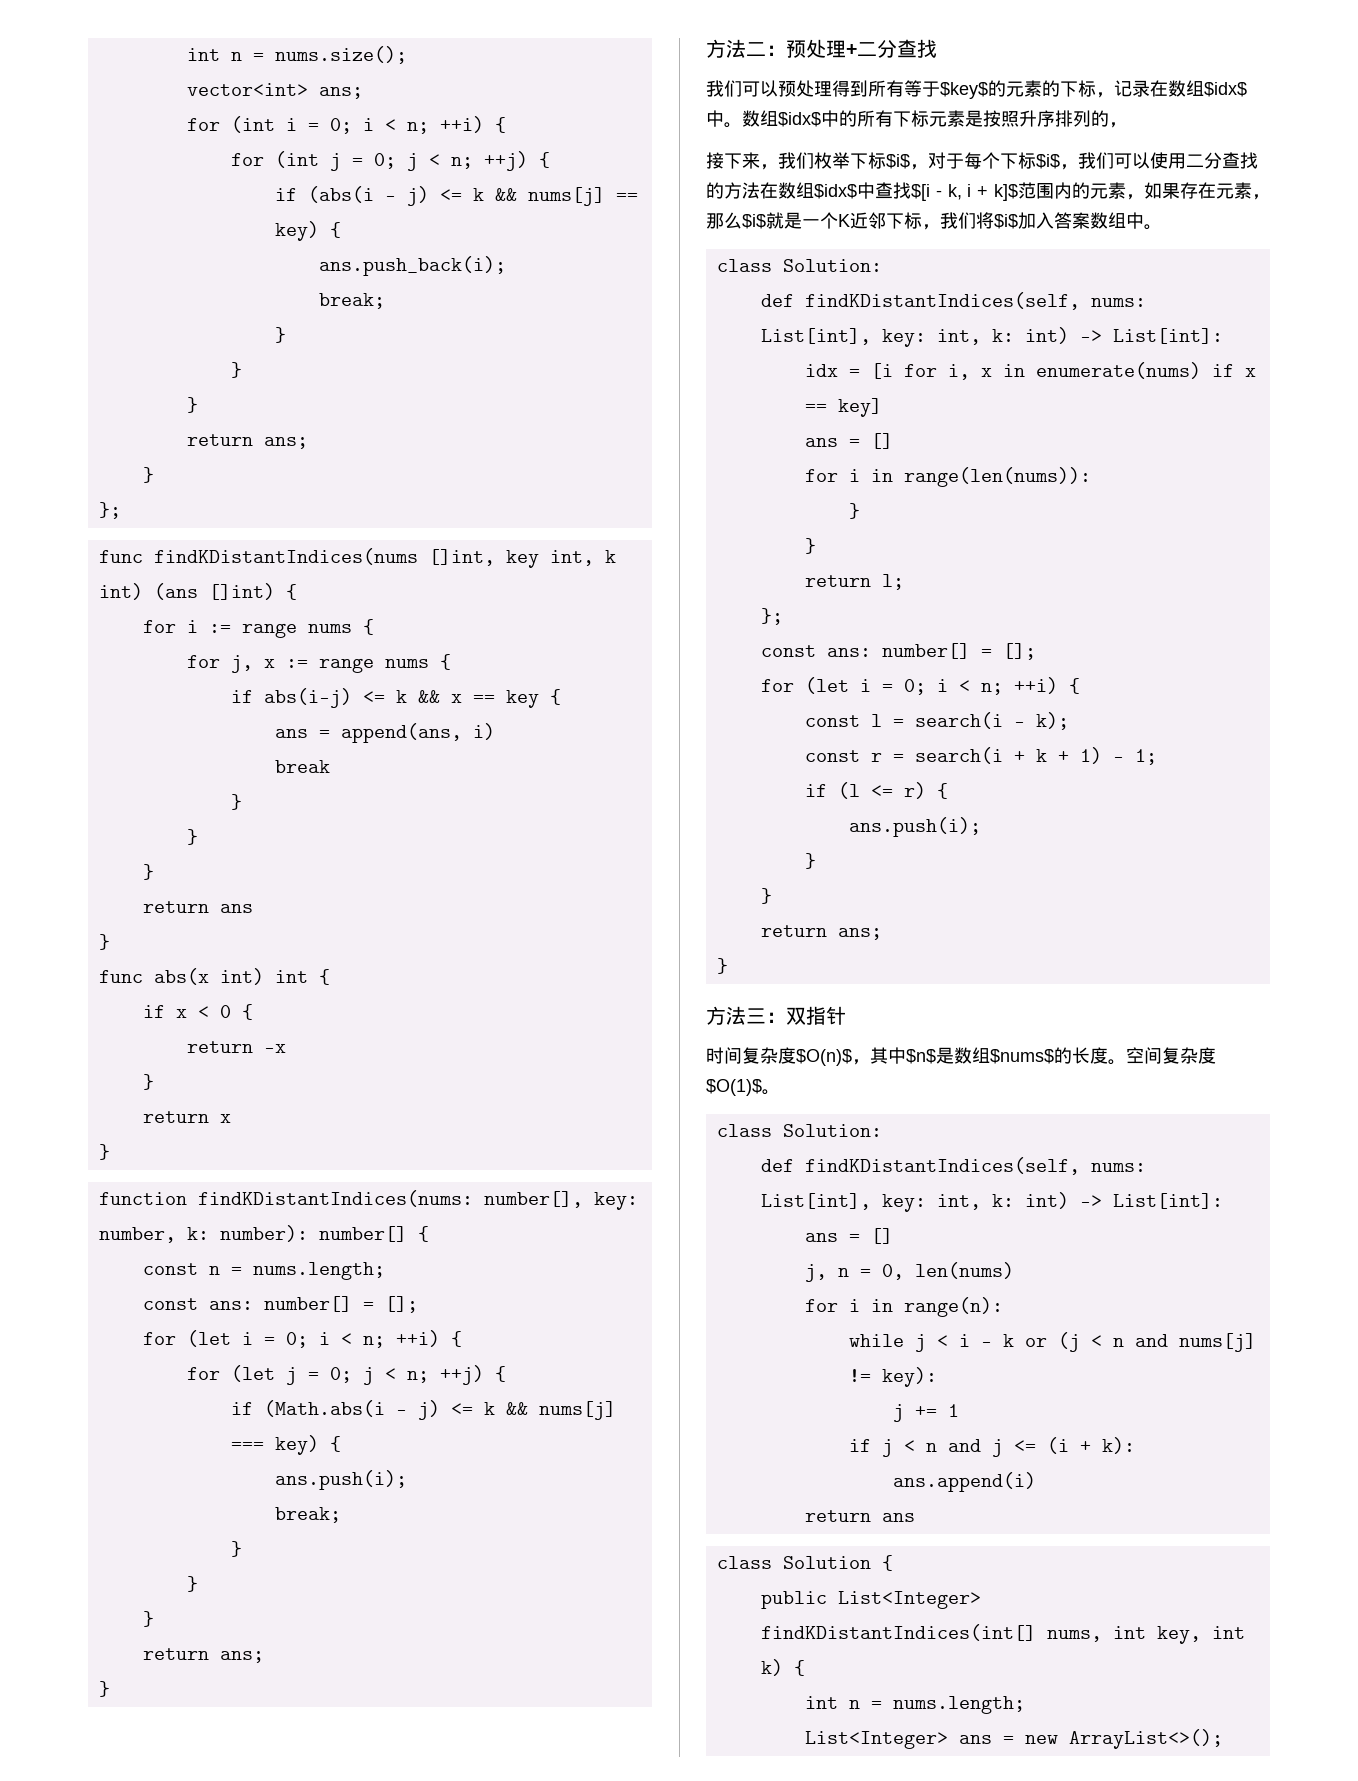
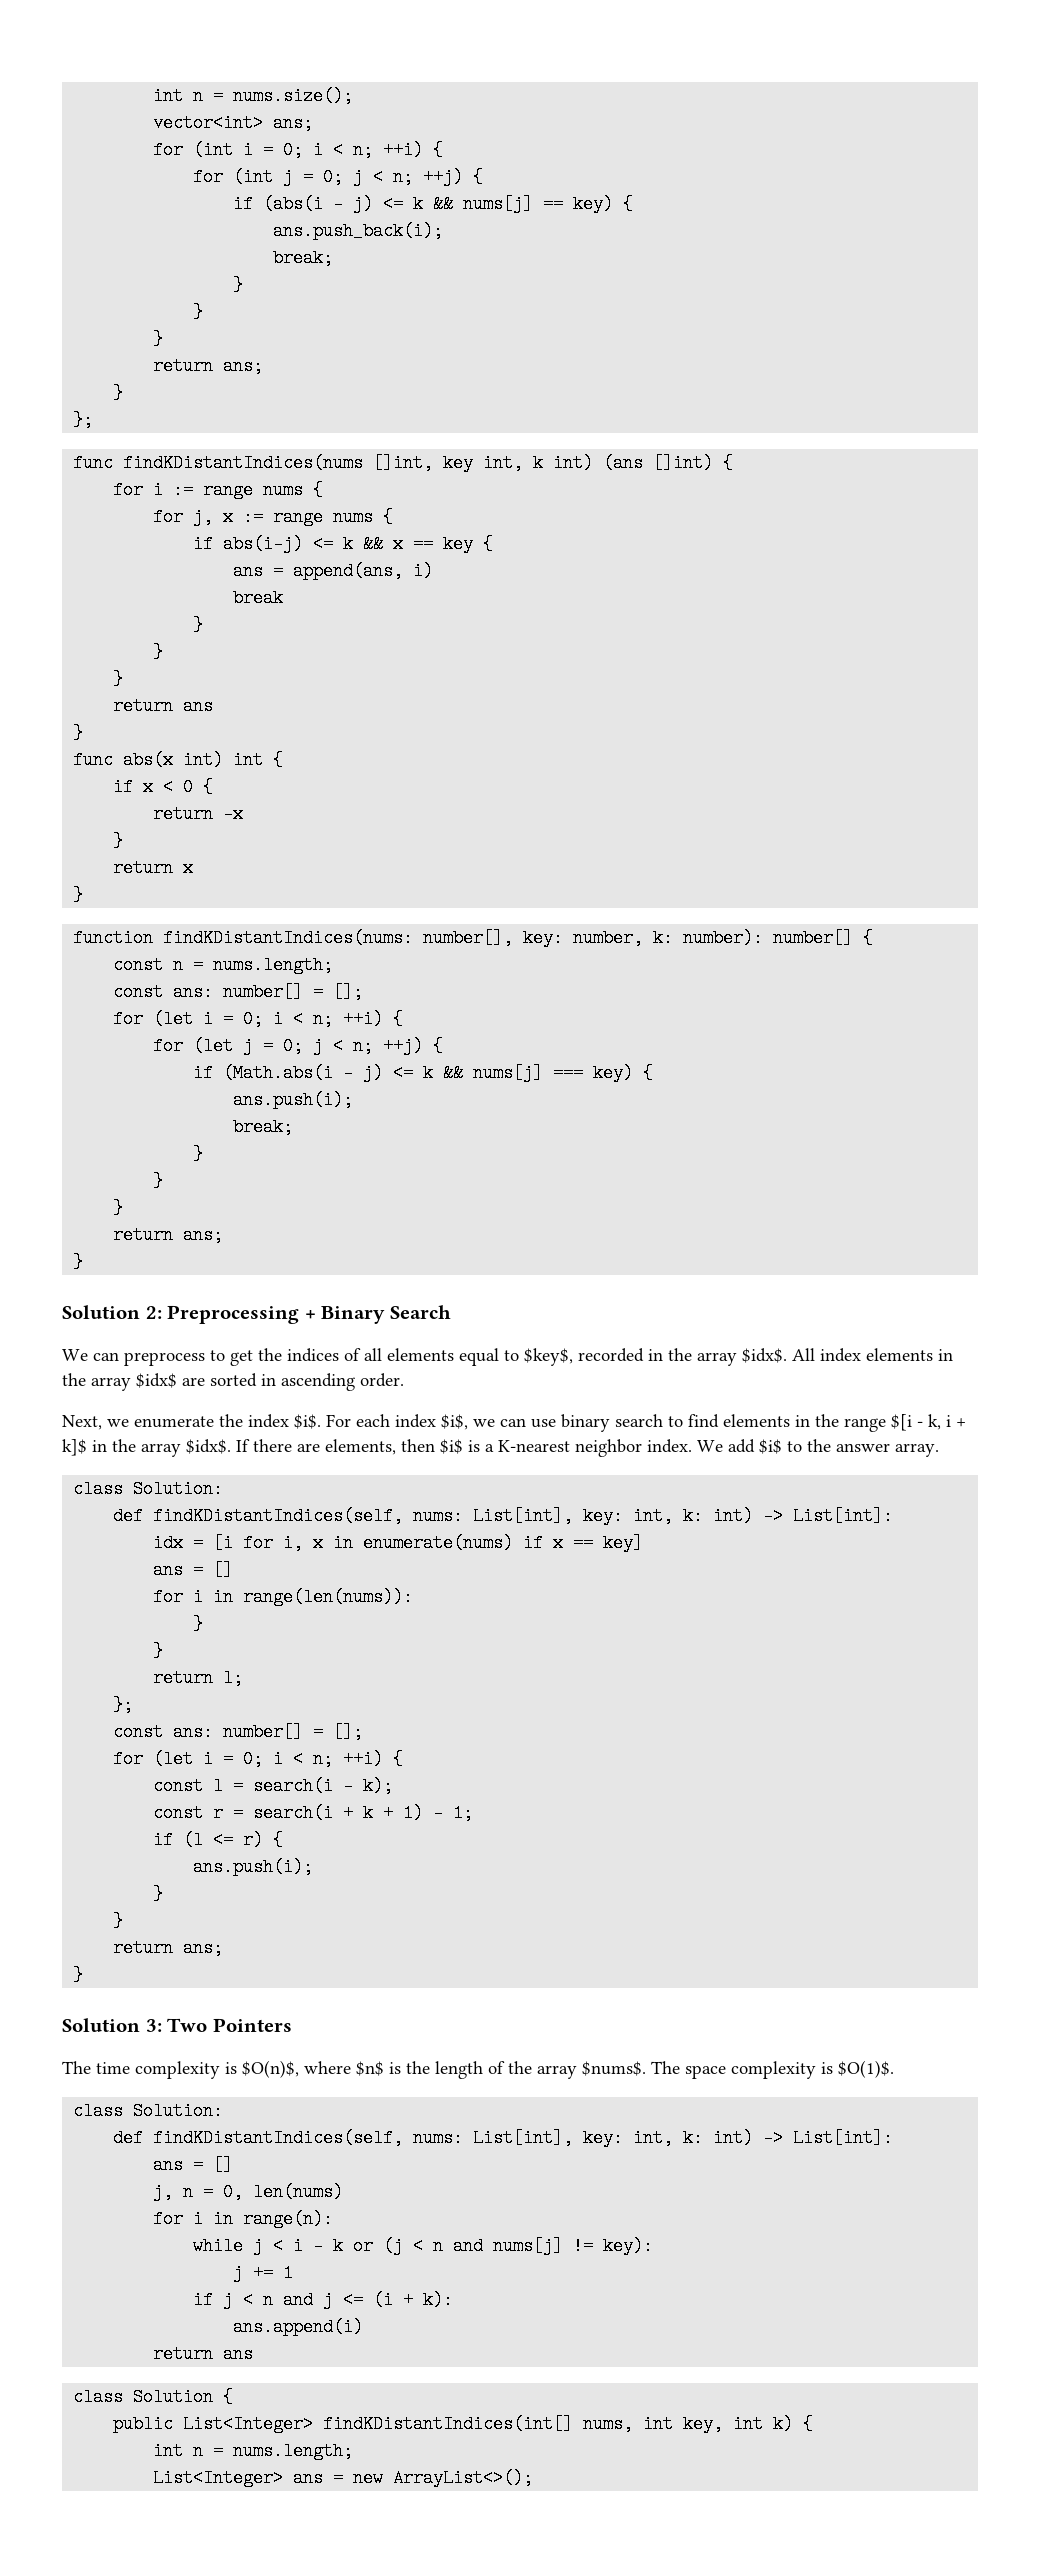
- 方法二：预处理+二分查找
- 我们可以预处理得到所有等于$key$的元素的下标，记录在数组$idx$中。数组$idx$中的所有下标元素是按照升序排列的，
- 接下来，我们枚举下标$i$，对于每个下标$i$，我们可以使用二分查找的方法在数组$idx$中查找$[i - k, i + k]$范围内的元素，如果存在元素，那么$i$就是一个K近邻下标，我们将$i$加入答案数组中。
+ Solution 2: Preprocessing + Binary Search
+ We can preprocess to get the indices of all elements equal to $key$, recorded in the array $idx$. All index elements in the array $idx$ are sorted in ascending order.
+ Next, we enumerate the index $i$. For each index $i$, we can use binary search to find elements in the range $[i - k, i + k]$ in the array $idx$. If there are elements, then $i$ is a K-nearest neighbor index. We add $i$ to the answer array.
- 方法三：双指针
- 时间复杂度$O(n)$，其中$n$是数组$nums$的长度。空间复杂度$O(1)$。
+ Solution 3: Two Pointers
+ The time complexity is $O(n)$, where $n$ is the length of the array $nums$. The space complexity is $O(1)$.

